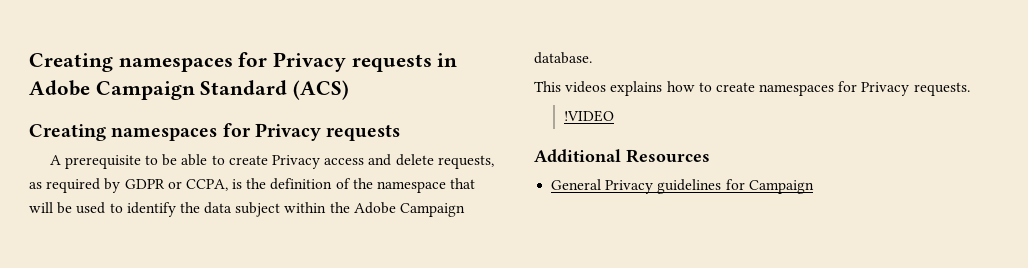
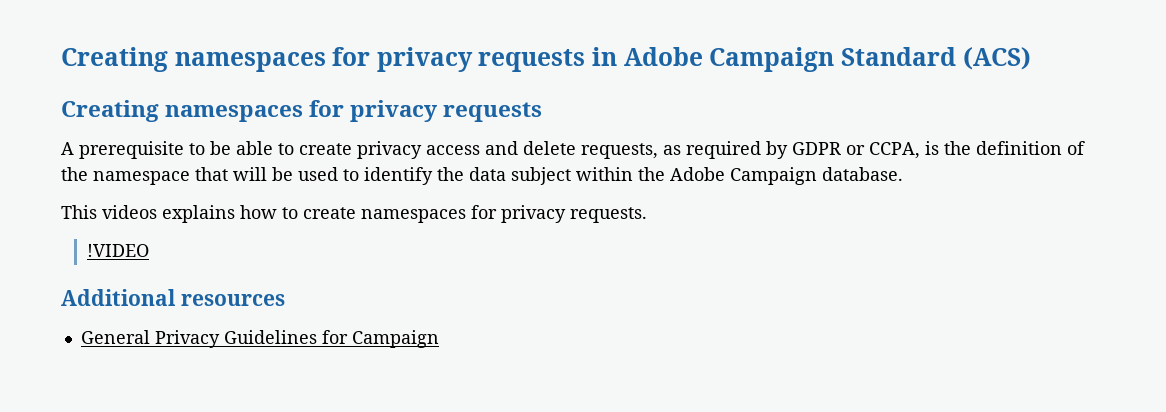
- Creating namespaces for Privacy requests in Adobe Campaign Standard (ACS)
- Creating namespaces for Privacy requests
+ Creating namespaces for privacy requests in Adobe Campaign Standard (ACS)
+ Creating namespaces for privacy requests
- A prerequisite to be able to create Privacy access and delete requests, as required by GDPR or CCPA, is the definition of the namespace that will be used to identify the data subject within the Adobe Campaign database.
+ A prerequisite to be able to create privacy access and delete requests, as required by GDPR or CCPA, is the definition of the namespace that will be used to identify the data subject within the Adobe Campaign database.
- This videos explains how to create namespaces for Privacy requests.
+ This videos explains how to create namespaces for privacy requests.
- Additional Resources
+ Additional resources
- General Privacy guidelines for Campaign
+ General Privacy Guidelines for Campaign

